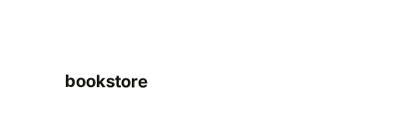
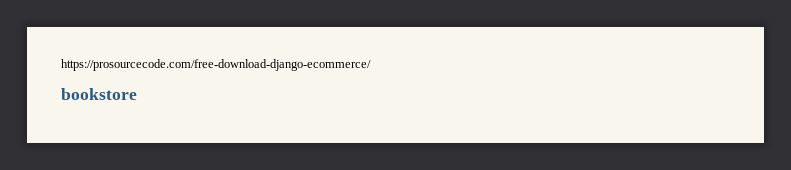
+ https://prosourcecode.com/free-download-django-ecommerce/

